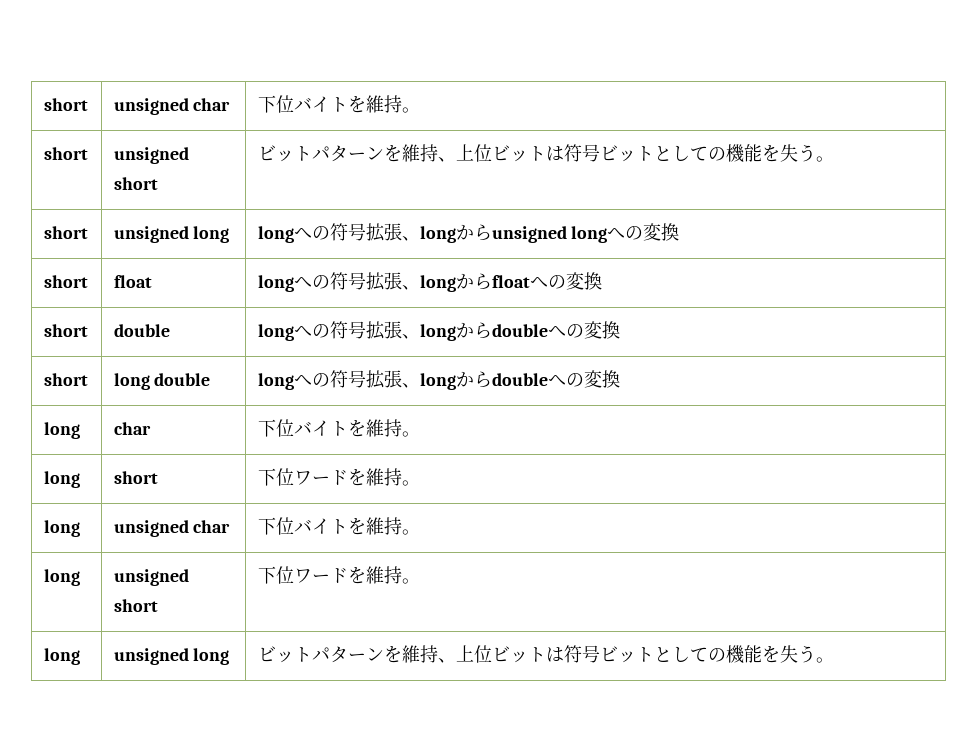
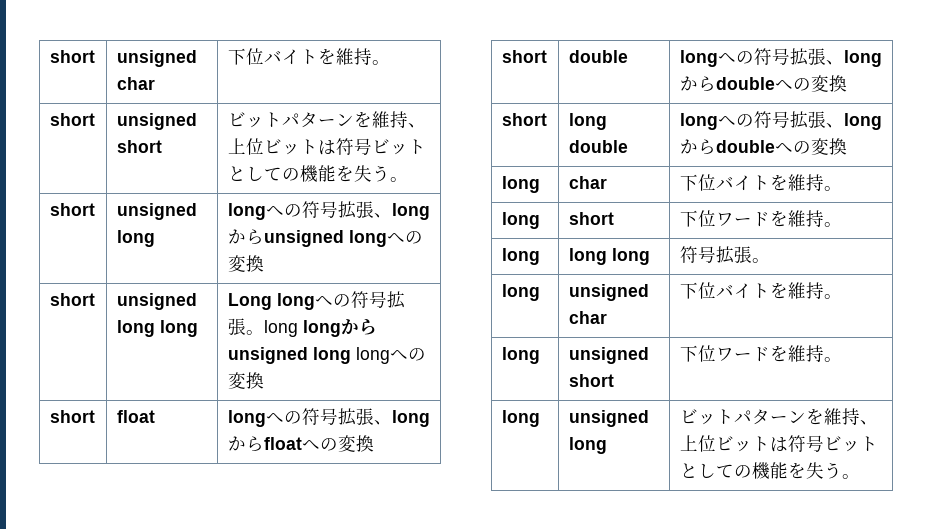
+ short | unsigned long long | Long longへの符号拡張。long longからunsigned long longへの変換
+ long | long long | 符号拡張。

